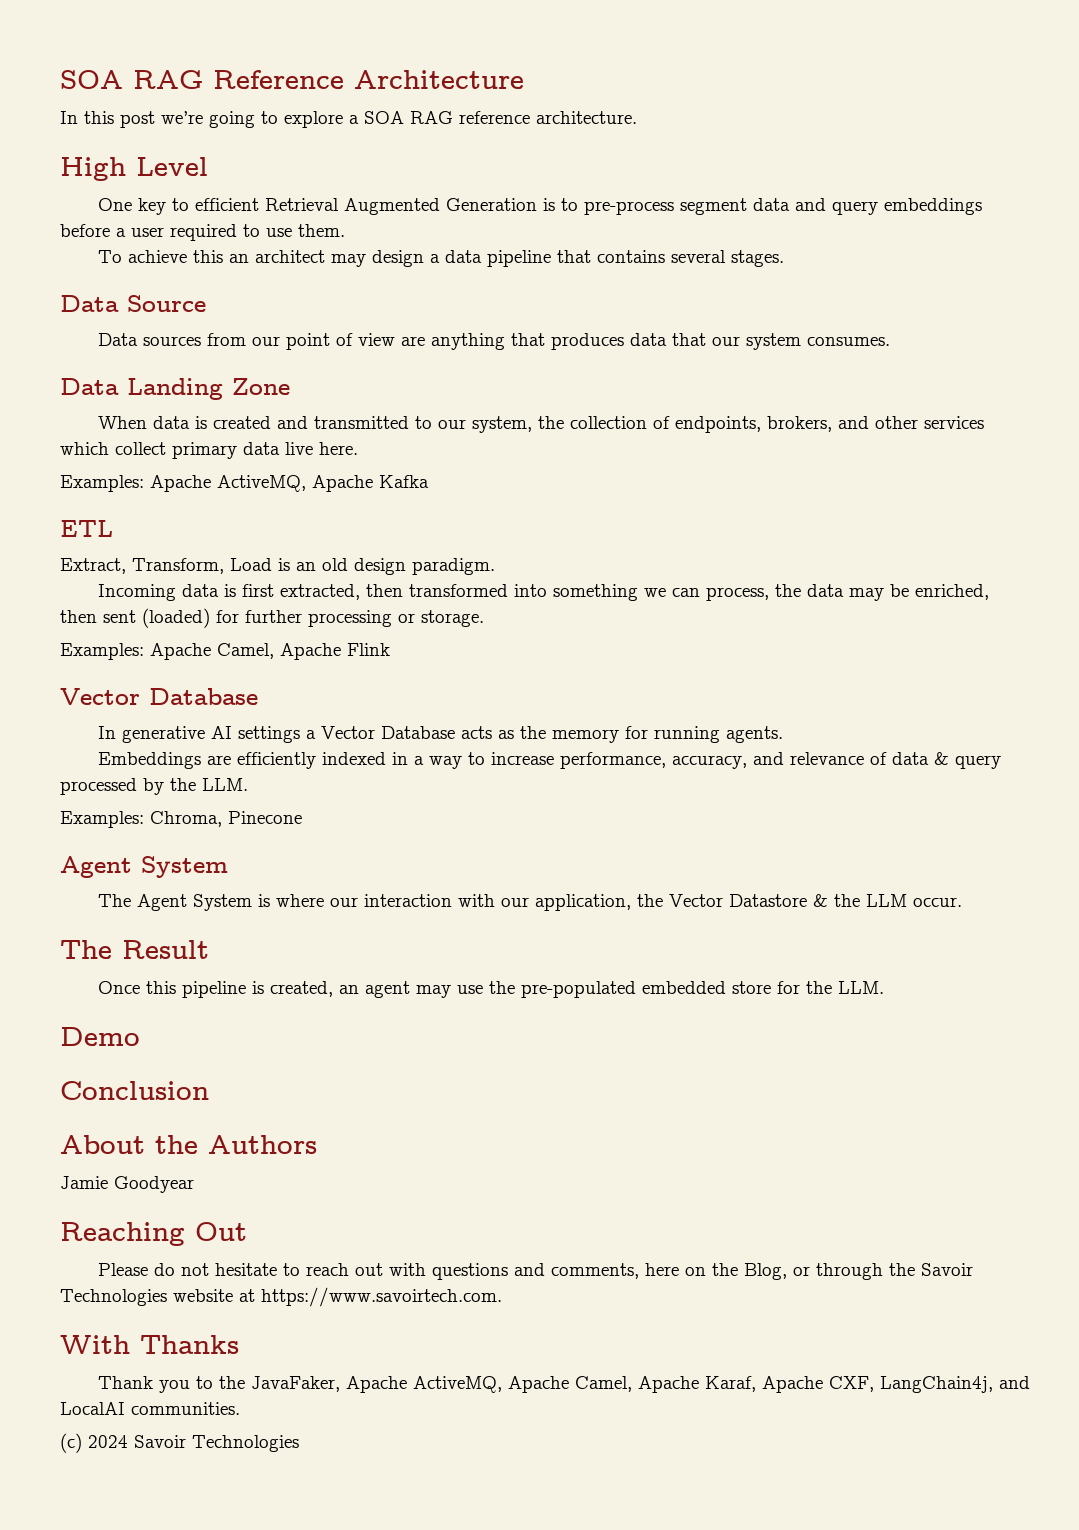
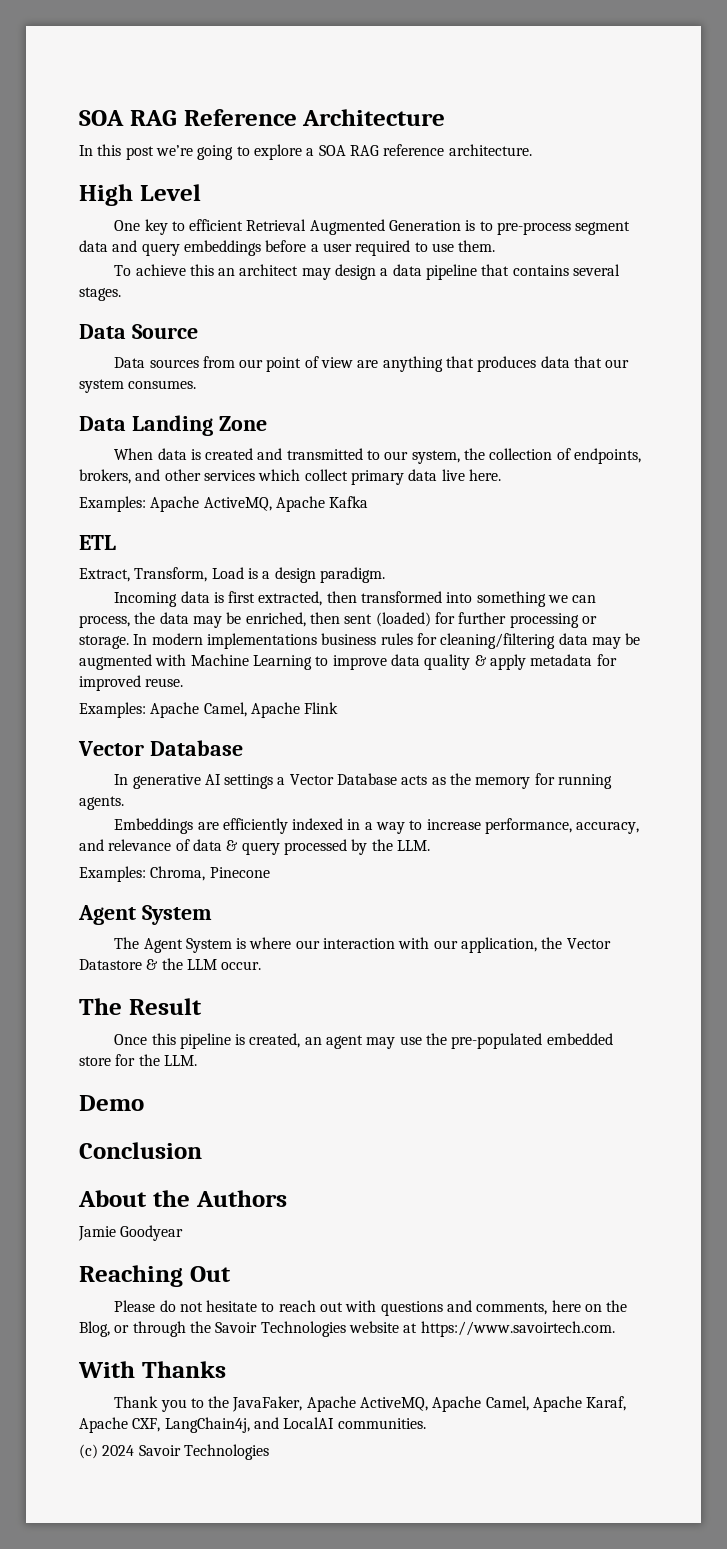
- Extract, Transform, Load is an old design paradigm.
+ Extract, Transform, Load is a design paradigm.
+ In modern implementations business rules for cleaning/filtering data may be augmented with Machine Learning to improve data quality & apply metadata for improved reuse.

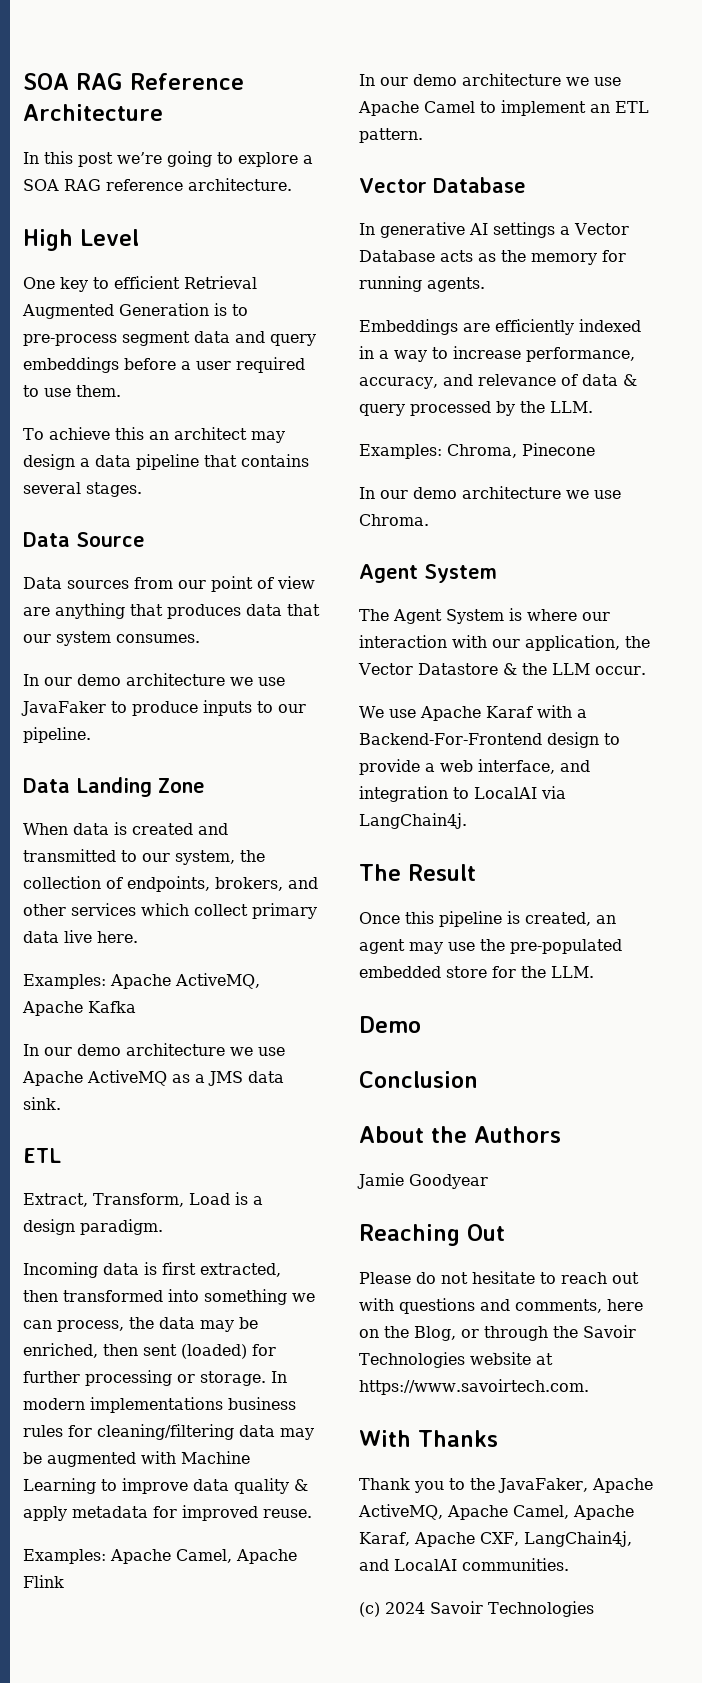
+ In our demo architecture we use JavaFaker to produce inputs to our pipeline.
+ In our demo architecture we use Apache ActiveMQ as a JMS data sink.
+ In our demo architecture we use Apache Camel to implement an ETL pattern.
+ In our demo architecture we use Chroma.
+ We use Apache Karaf with a Backend-For-Frontend design to provide a web interface, and integration to LocalAI via LangChain4j.

